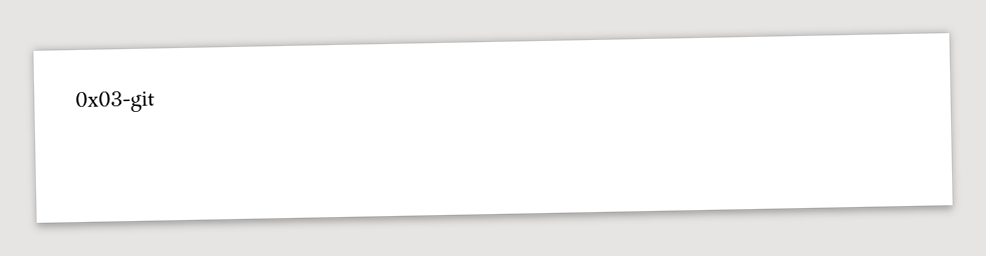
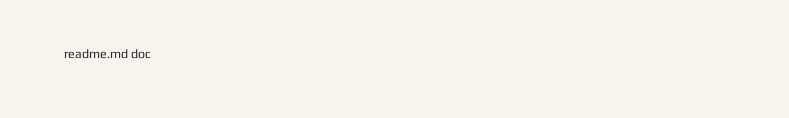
- 0x03-git
+ readme.md doc

